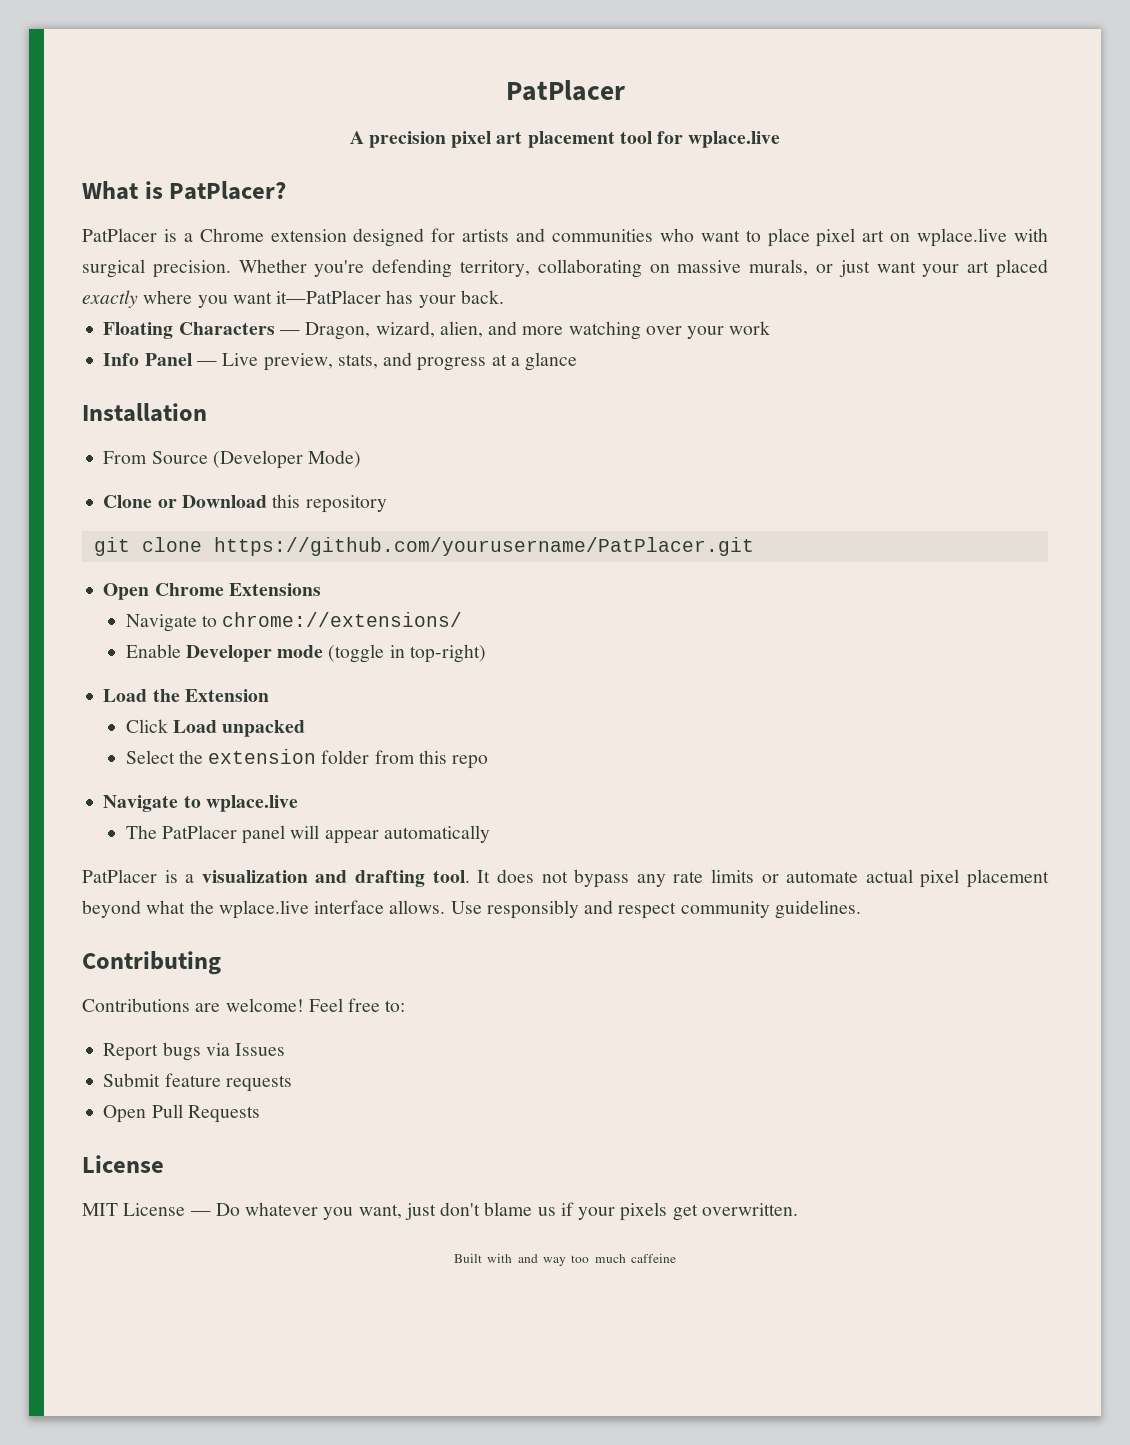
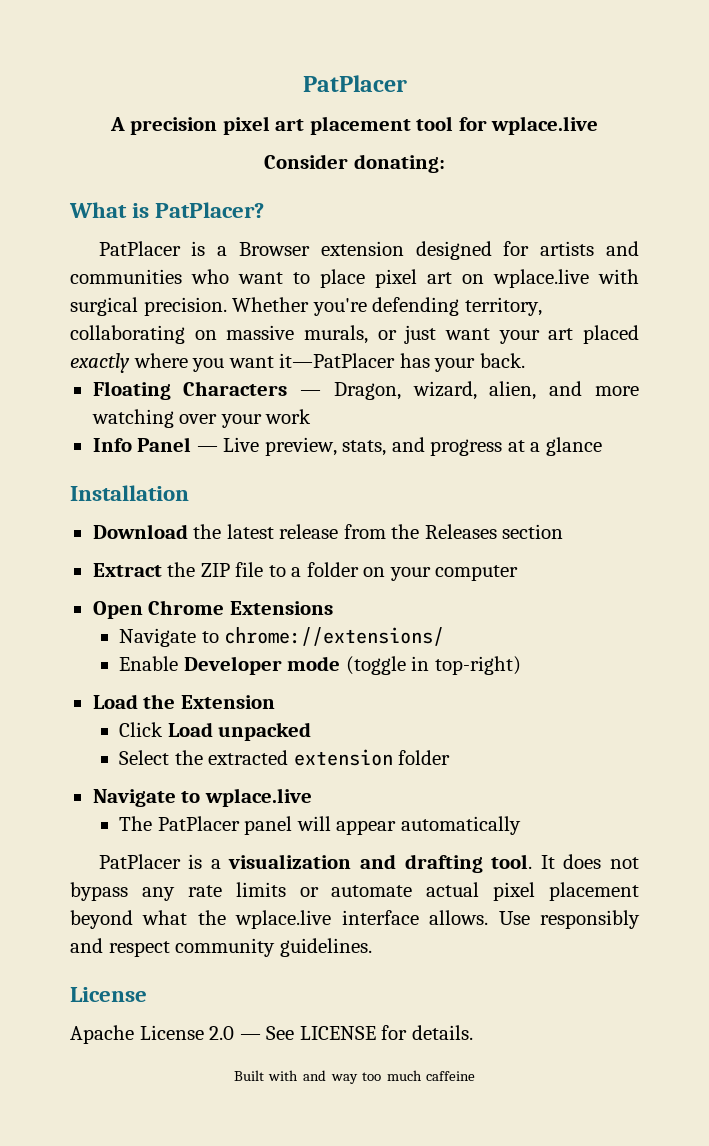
+ Consider donating:
- PatPlacer is a Chrome extension designed for artists and communities who want to place pixel art on wplace.live with surgical precision.
+ PatPlacer is a Browser extension designed for artists and communities who want to place pixel art on wplace.live with surgical precision.
- From Source (Developer Mode)
- Clone or Download this repository
- git clone https://github.com/yourusername/PatPlacer.git
+ Download the latest release from the Releases section
+ Extract the ZIP file to a folder on your computer
- Select the extension folder from this repo
+ Select the extracted extension folder
  Use responsibly and respect community guidelines.
- Contributing
- Contributions are welcome! Feel free to:
- Report bugs via Issues
- Submit feature requests
- Open Pull Requests
  License
- MIT License — Do whatever you want, just don't blame us if your pixels get overwritten.
+ Apache License 2.0 — See LICENSE for details.

